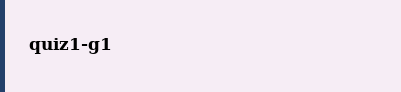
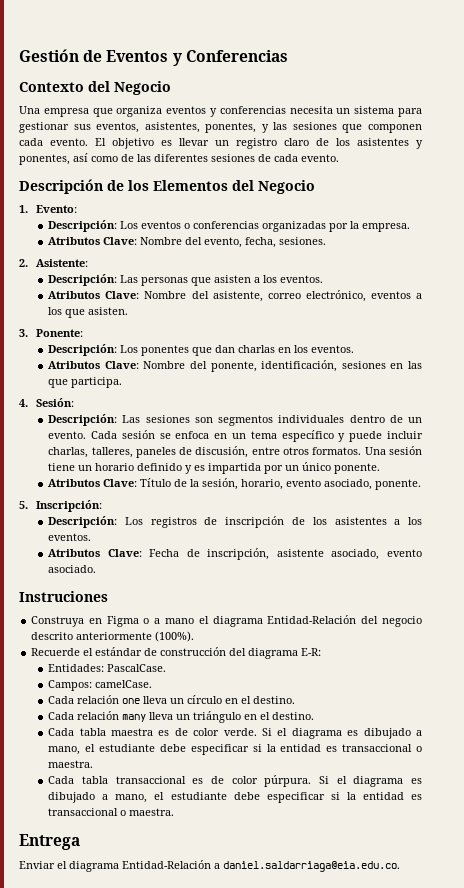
- quiz1-g1
+ Gestión de Eventos y Conferencias
+ Contexto del Negocio
+ Una empresa que organiza eventos y conferencias necesita un sistema para gestionar sus eventos, asistentes, ponentes, y las sesiones que componen cada evento. El objetivo es llevar un registro claro de los asistentes y ponentes, así como de las diferentes sesiones de cada evento.
+ Descripción de los Elementos del Negocio
+ 1. Evento:
+ Descripción: Los eventos o conferencias organizadas por la empresa.
+ Atributos Clave: Nombre del evento, fecha, sesiones.
+ 2. Asistente:
+ Descripción: Las personas que asisten a los eventos.
+ Atributos Clave: Nombre del asistente, correo electrónico, eventos a los que asisten.
+ 3. Ponente:
+ Descripción: Los ponentes que dan charlas en los eventos.
+ Atributos Clave: Nombre del ponente, identificación, sesiones en las que participa.
+ 4. Sesión:
+ Descripción: Las sesiones son segmentos individuales dentro de un evento. Cada sesión se enfoca en un tema específico y puede incluir charlas, talleres, paneles de discusión, entre otros formatos. Una sesión tiene un horario definido y es impartida por un único ponente.
+ Atributos Clave: Título de la sesión, horario, evento asociado, ponente.
+ 5. Inscripción:
+ Descripción: Los registros de inscripción de los asistentes a los eventos.
+ Atributos Clave: Fecha de inscripción, asistente asociado, evento asociado.
+ Instruciones
+ Construya en Figma o a mano el diagrama Entidad-Relación del negocio descrito anteriormente (100%).
+ Recuerde el estándar de construcción del diagrama E-R:
+ Entidades: PascalCase.
+ Campos: camelCase.
+ Cada relación one lleva un círculo en el destino.
+ Cada relación many lleva un triángulo en el destino.
+ Cada tabla maestra es de color verde. Si el diagrama es dibujado a mano, el estudiante debe especificar si la entidad es transaccional o maestra.
+ Cada tabla transaccional es de color púrpura. Si el diagrama es dibujado a mano, el estudiante debe especificar si la entidad es transaccional o maestra.
+ Entrega
+ Enviar el diagrama Entidad-Relación a daniel.saldarriaga@eia.edu.co.

